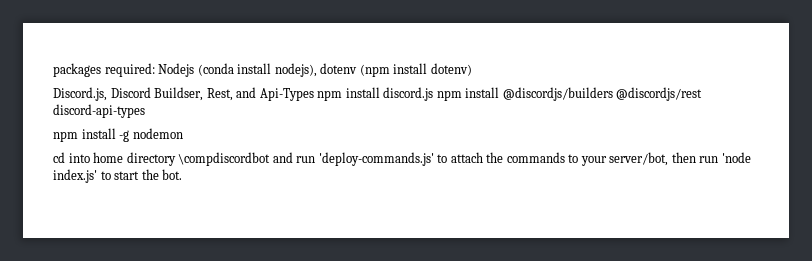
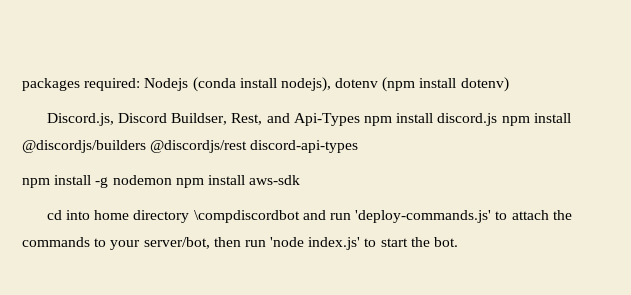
- npm install -g nodemon
+ npm install -g nodemon npm install aws-sdk

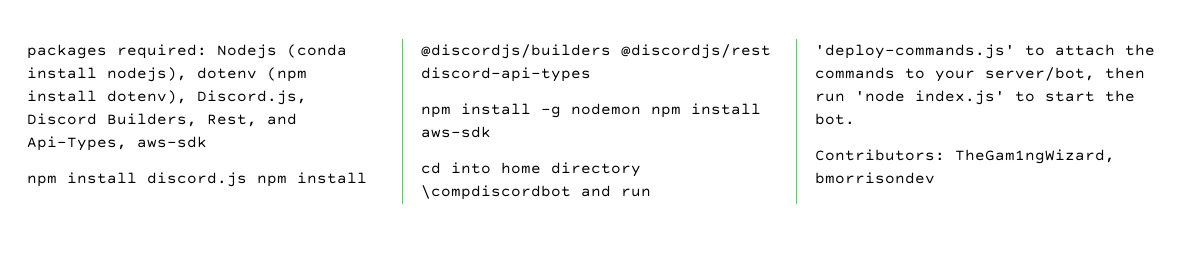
- packages required: Nodejs (conda install nodejs), dotenv (npm install dotenv)
- Discord.js, Discord Buildser, Rest, and Api-Types npm install discord.js npm install @discordjs/builders @discordjs/rest discord-api-types
+ packages required: Nodejs (conda install nodejs), dotenv (npm install dotenv), Discord.js, Discord Builders, Rest, and Api-Types, aws-sdk
+ npm install discord.js npm install @discordjs/builders @discordjs/rest discord-api-types
+ Contributors: TheGam1ngWizard, bmorrisondev

